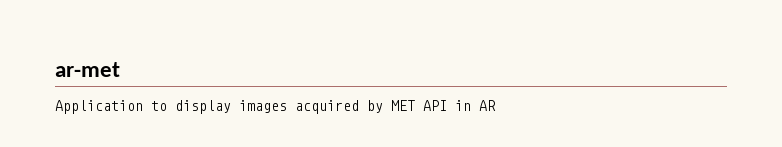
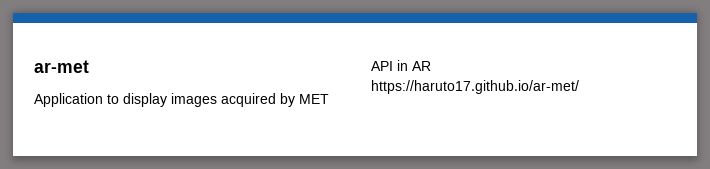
+ https://haruto17.github.io/ar-met/

